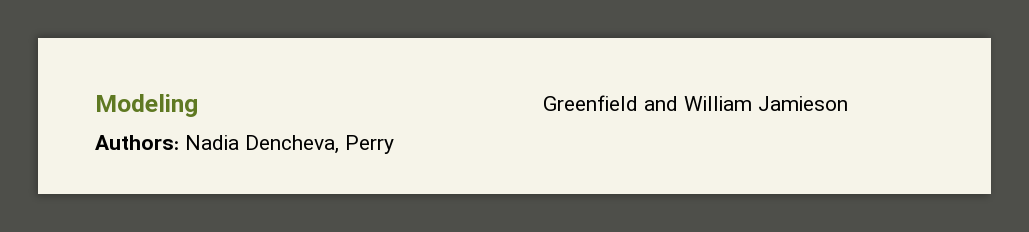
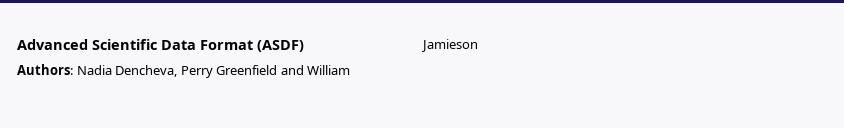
- Modeling
+ Advanced Scientific Data Format (ASDF)

